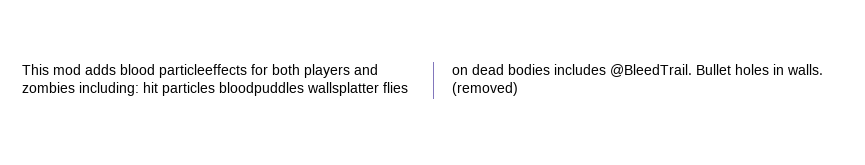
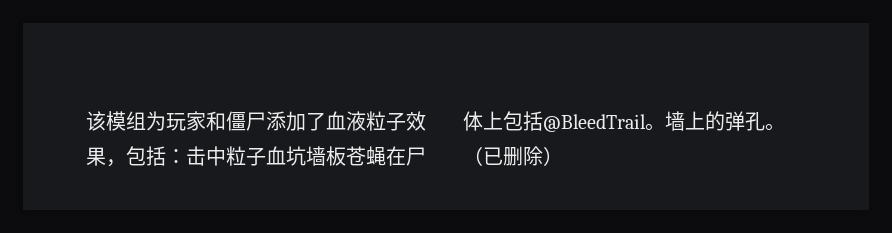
- This mod adds blood particleeffects for both players and zombies including: hit particles bloodpuddles wallsplatter flies on dead bodies includes @BleedTrail. Bullet holes in walls. (removed)
+ 该模组为玩家和僵尸添加了血液粒子效果，包括：击中粒子血坑墙板苍蝇在尸体上包括@BleedTrail。墙上的弹孔。（已删除）

